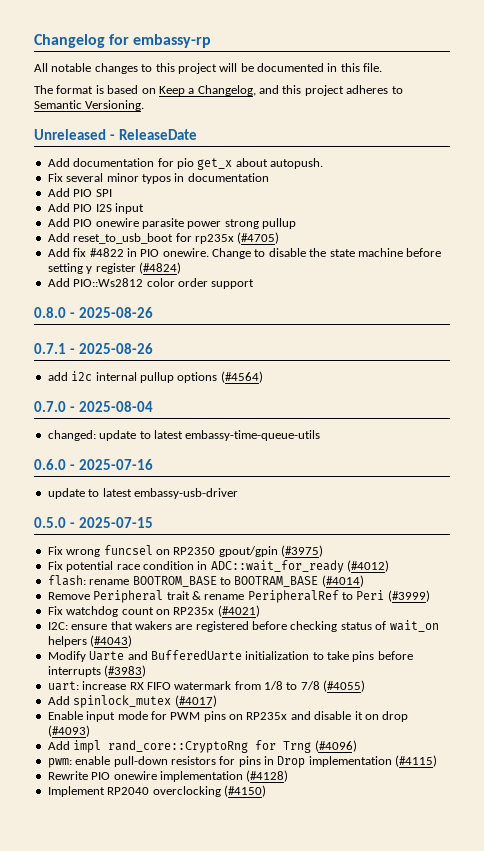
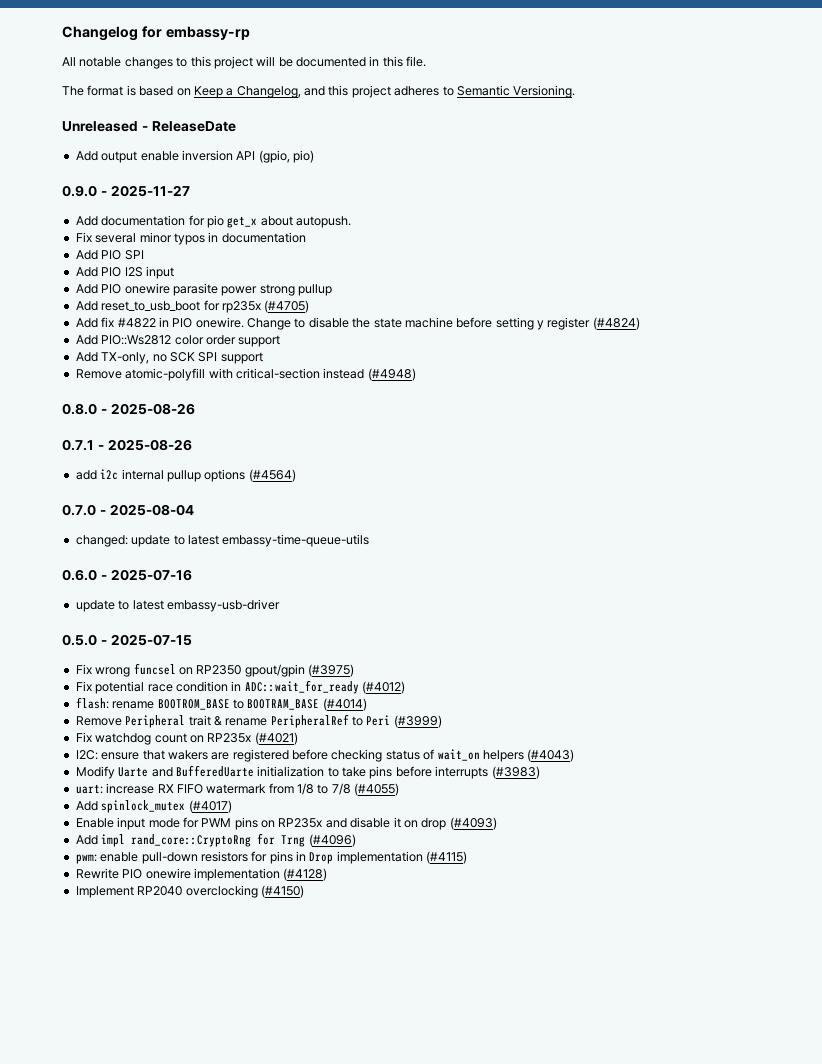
+ Add output enable inversion API (gpio, pio)
+ 0.9.0 - 2025-11-27
+ Add TX-only, no SCK SPI support
+ Remove atomic-polyfill with critical-section instead (#4948)

